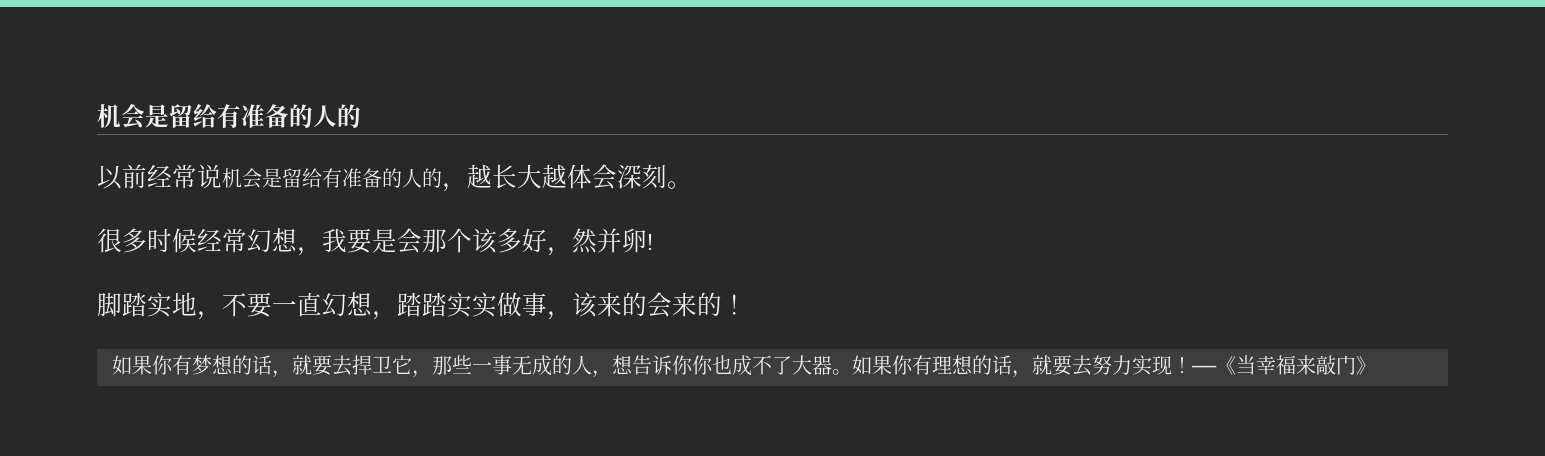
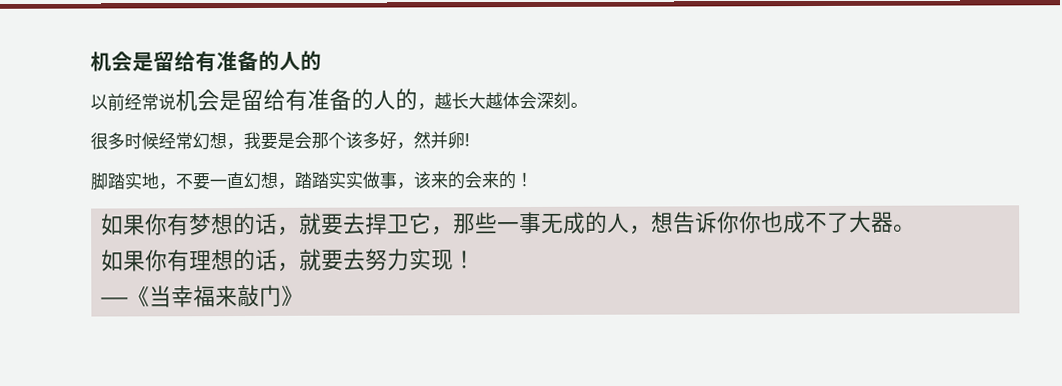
- 如果你有梦想的话，就要去捍卫它，那些一事无成的人，想告诉你你也成不了大器。如果你有理想的话，就要去努力实现！——《当幸福来敲门》
+ 如果你有梦想的话，就要去捍卫它，那些一事无成的人，想告诉你你也成不了大器。
+ 如果你有理想的话，就要去努力实现！
+ ——《当幸福来敲门》

